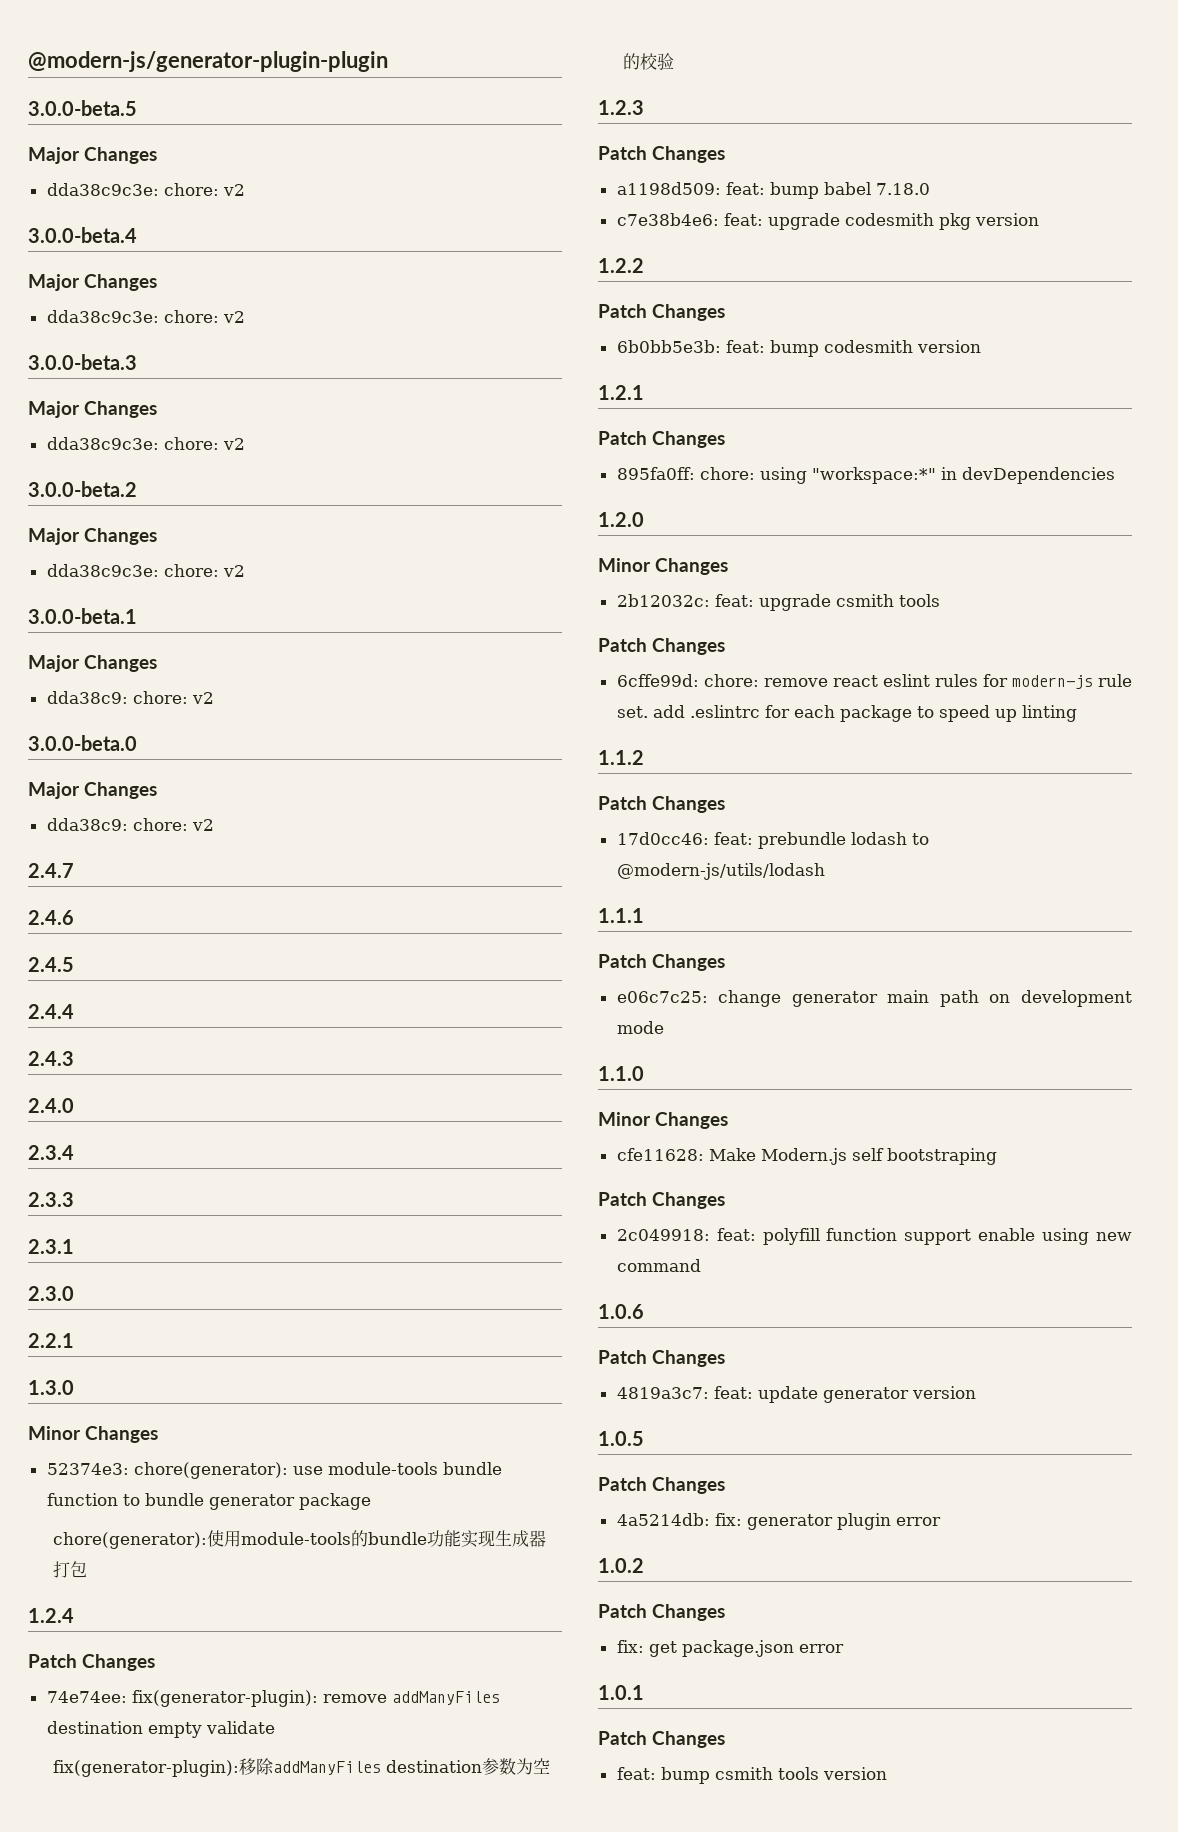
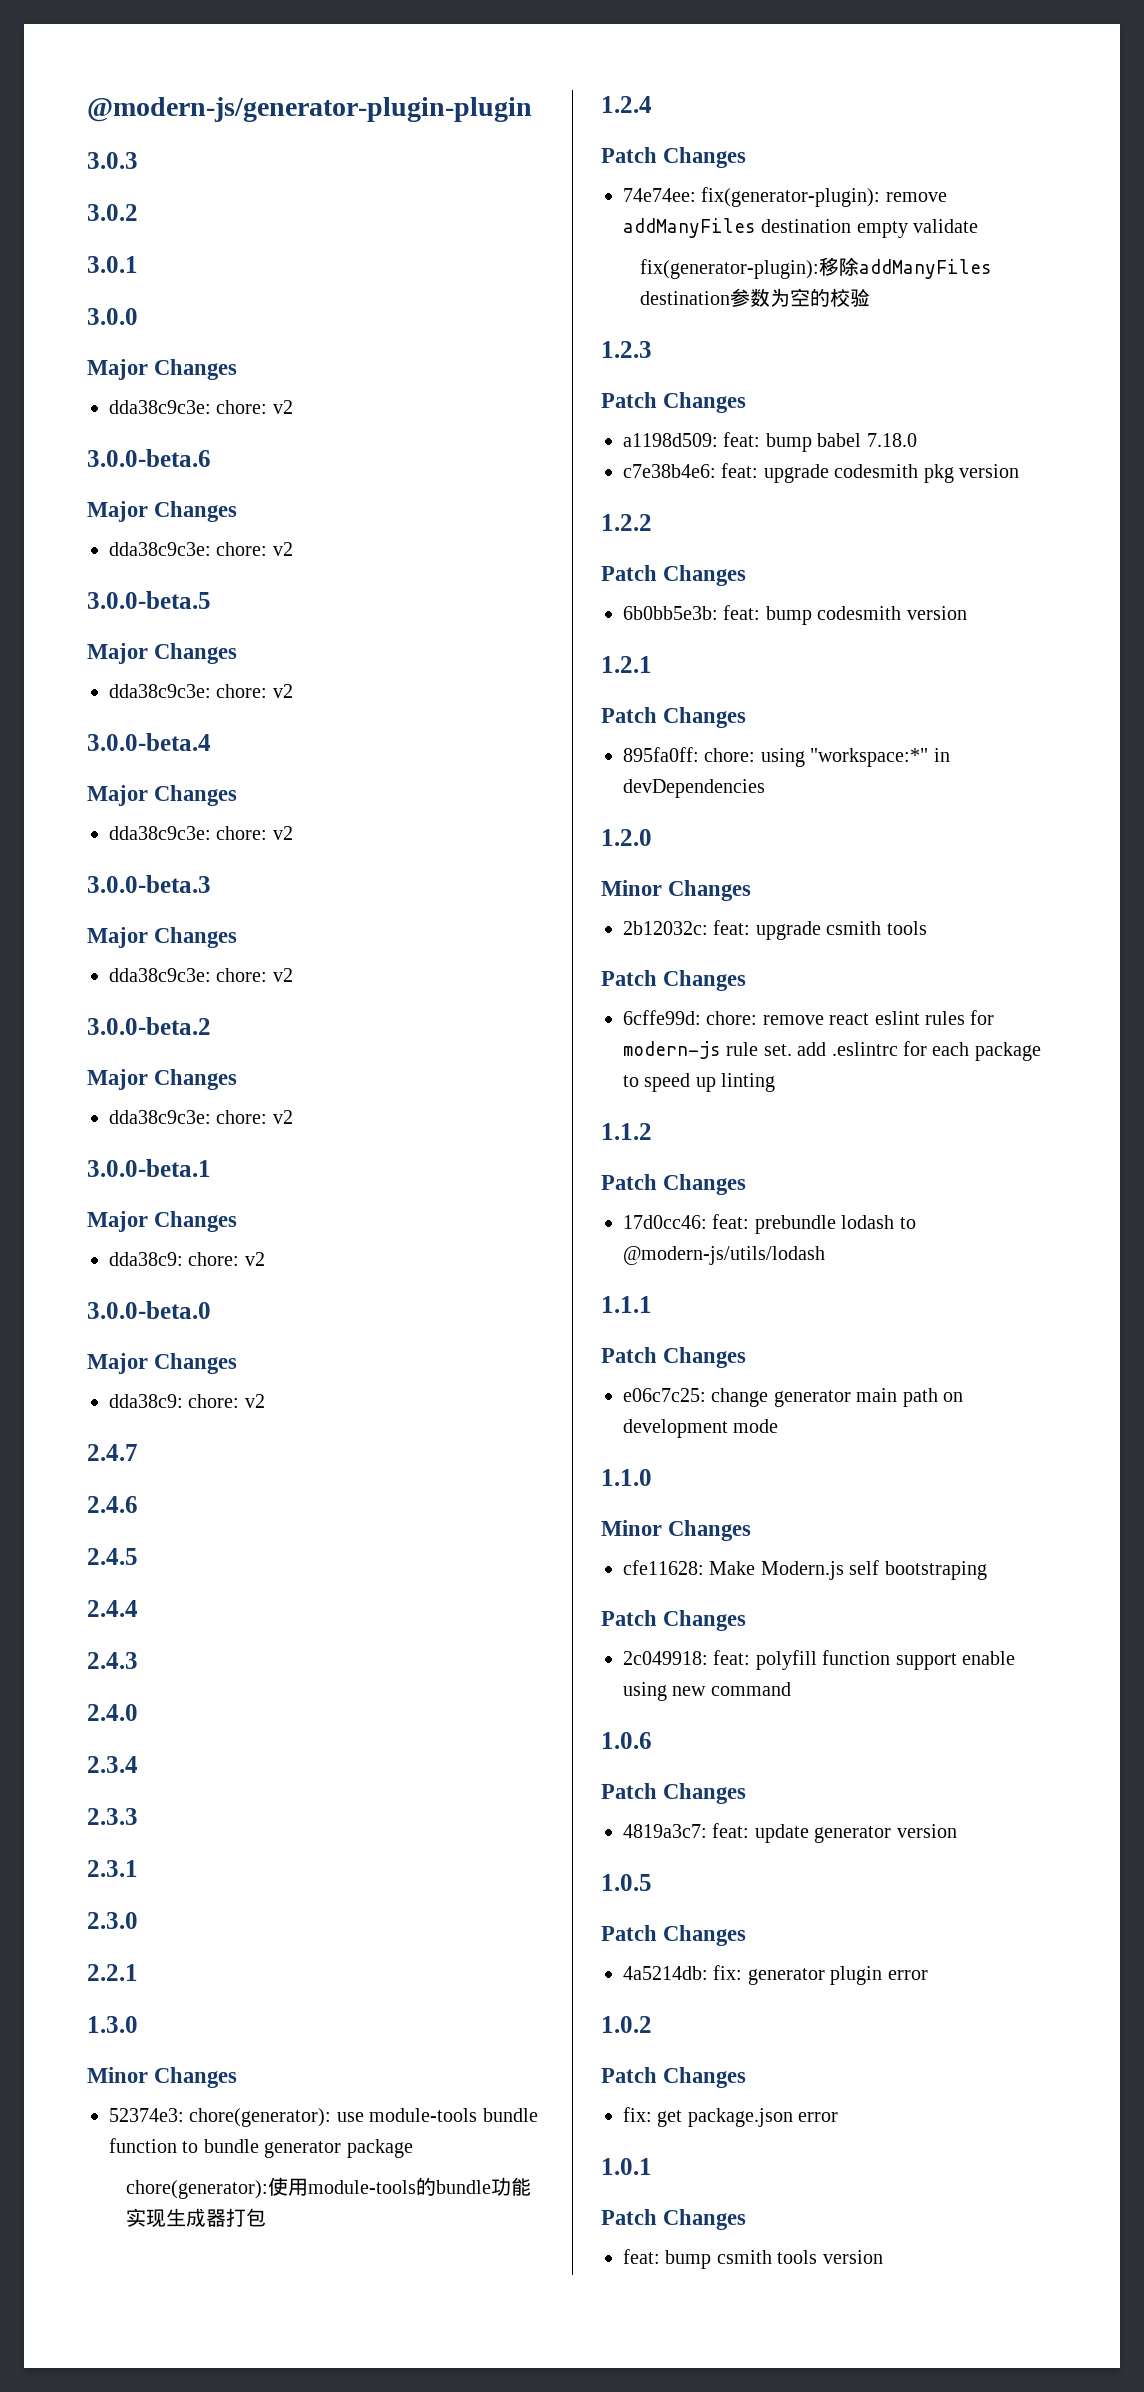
+ 3.0.3
+ 3.0.2
+ 3.0.1
+ 3.0.0
+ Major Changes
+ dda38c9c3e: chore: v2
+ 3.0.0-beta.6
+ Major Changes
+ dda38c9c3e: chore: v2

